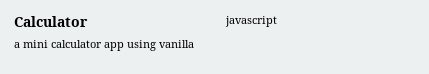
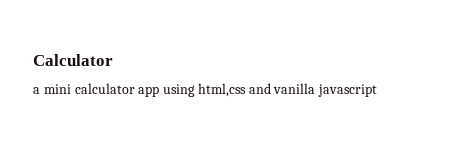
- a mini calculator app using vanilla javascript
+ a mini calculator app using html,css and vanilla javascript

